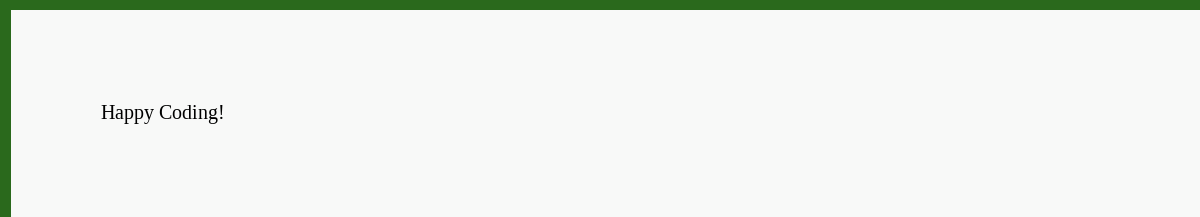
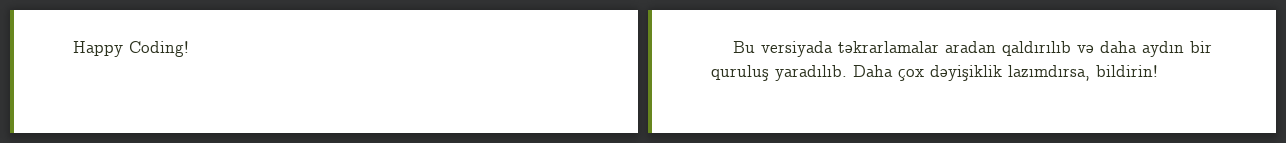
+ Bu versiyada təkrarlamalar aradan qaldırılıb və daha aydın bir quruluş yaradılıb. Daha çox dəyişiklik lazımdırsa, bildirin!

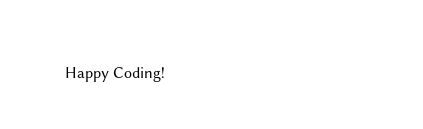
- Bu versiyada təkrarlamalar aradan qaldırılıb və daha aydın bir quruluş yaradılıb. Daha çox dəyişiklik lazımdırsa, bildirin!

